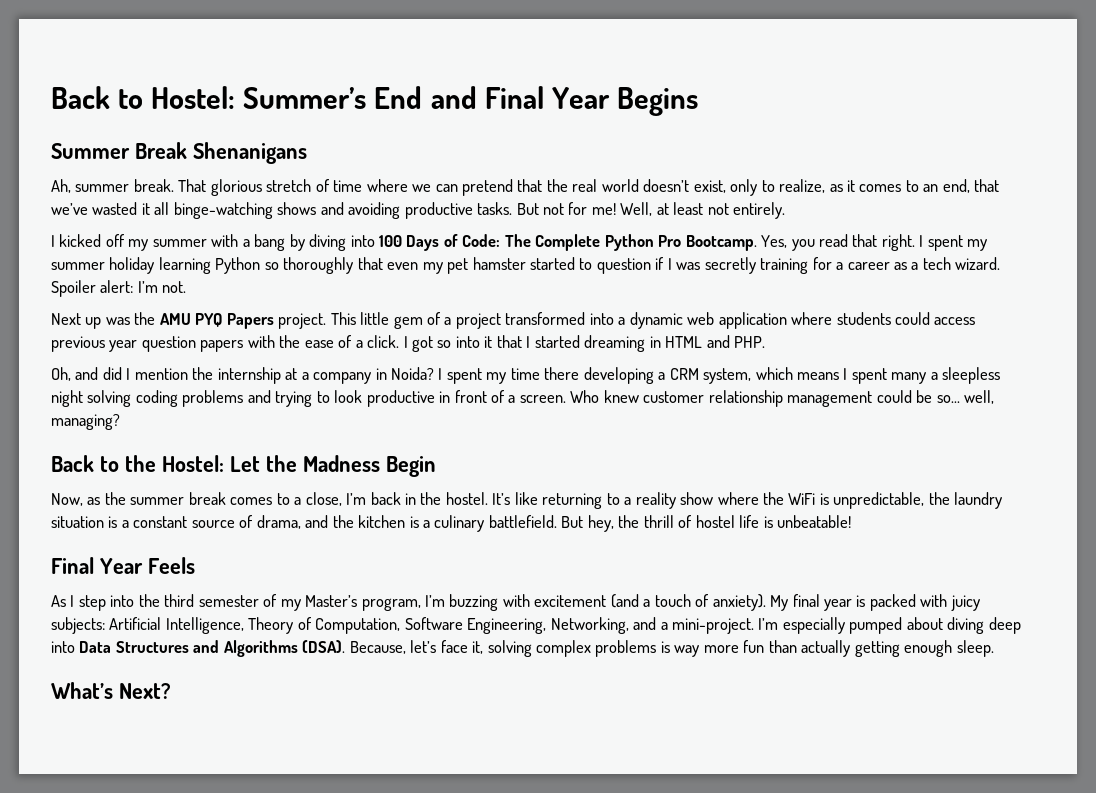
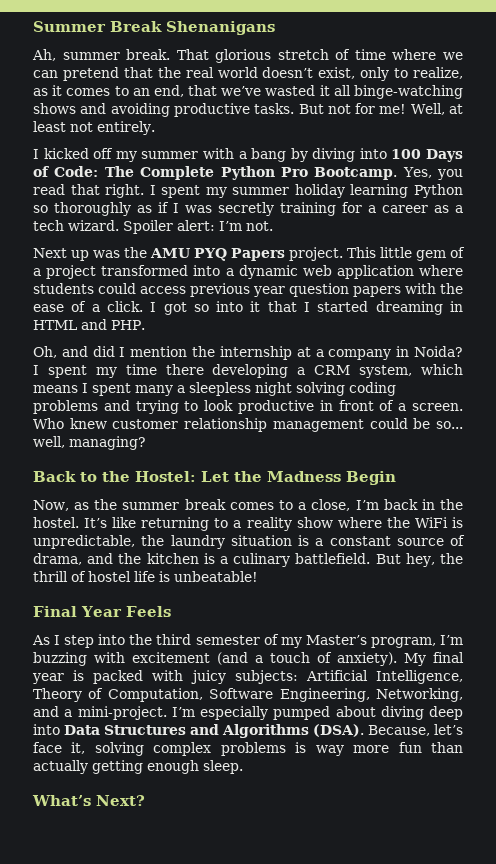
- Back to Hostel: Summer’s End and Final Year Begins
- I spent my summer holiday learning Python so thoroughly that even my pet hamster started to question if I was secretly training for a career as a tech wizard.
+ I spent my summer holiday learning Python so thoroughly as if I was secretly training for a career as a tech wizard.

